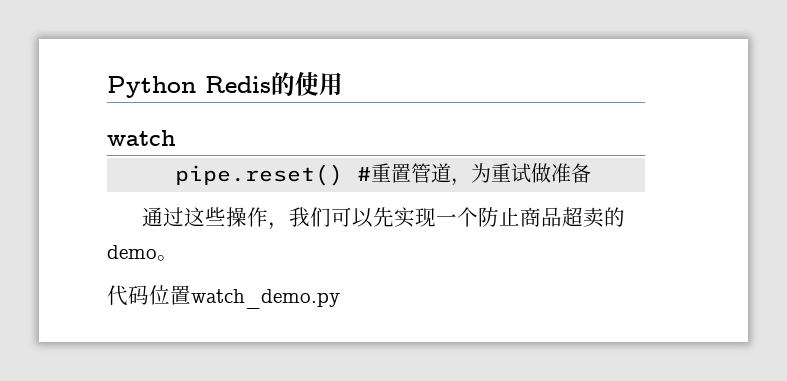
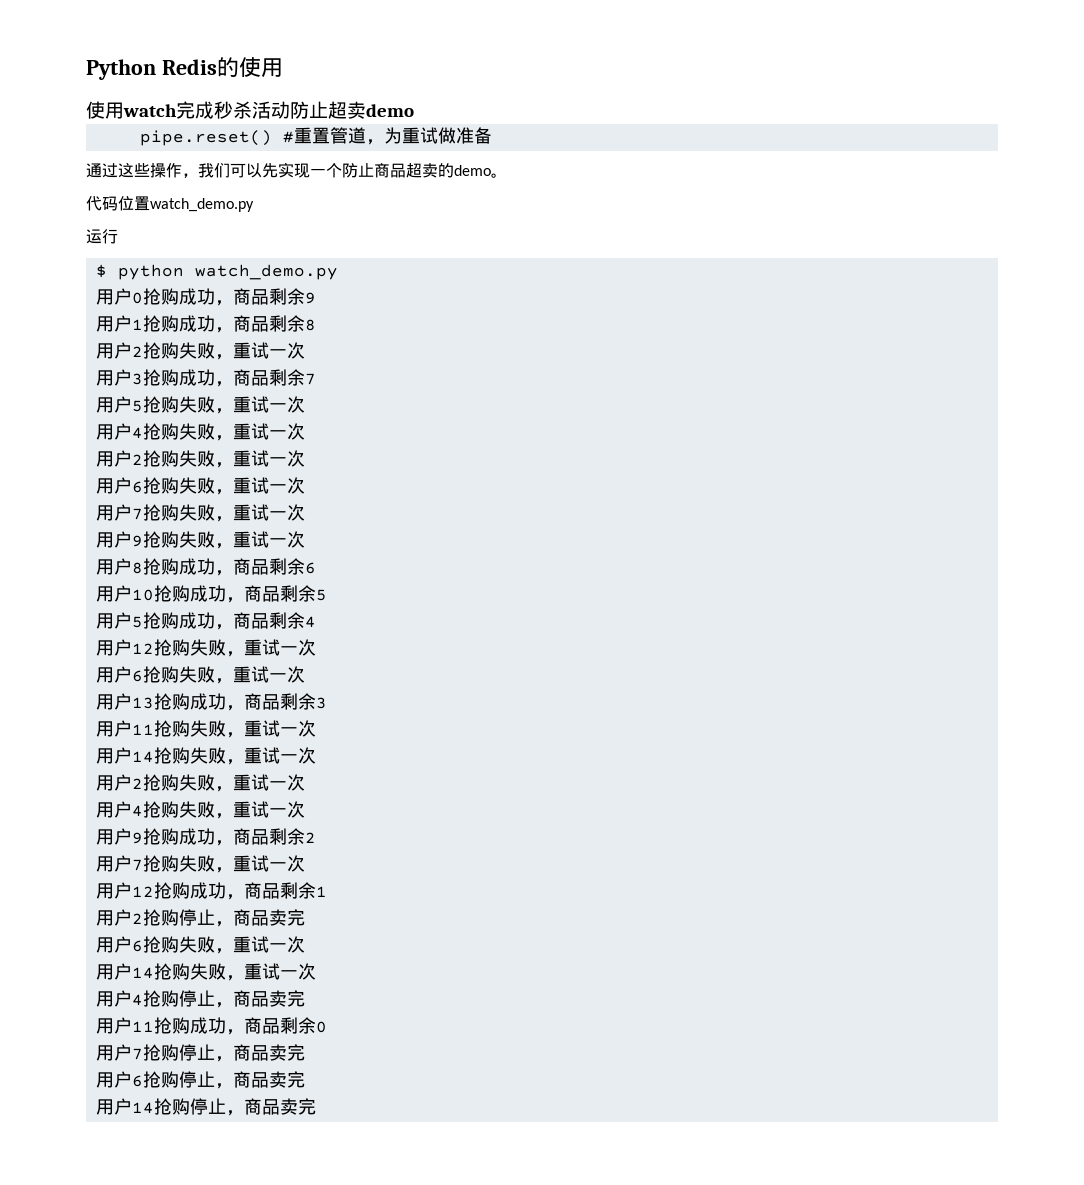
- watch
+ 使用watch完成秒杀活动防止超卖demo
+ 运行
+ $ python watch_demo.py
+ 用户0抢购成功，商品剩余9
+ 用户1抢购成功，商品剩余8
+ 用户2抢购失败，重试一次
+ 用户3抢购成功，商品剩余7
+ 用户5抢购失败，重试一次
+ 用户4抢购失败，重试一次
+ 用户2抢购失败，重试一次
+ 用户6抢购失败，重试一次
+ 用户7抢购失败，重试一次
+ 用户9抢购失败，重试一次
+ 用户8抢购成功，商品剩余6
+ 用户10抢购成功，商品剩余5
+ 用户5抢购成功，商品剩余4
+ 用户12抢购失败，重试一次
+ 用户6抢购失败，重试一次
+ 用户13抢购成功，商品剩余3
+ 用户11抢购失败，重试一次
+ 用户14抢购失败，重试一次
+ 用户2抢购失败，重试一次
+ 用户4抢购失败，重试一次
+ 用户9抢购成功，商品剩余2
+ 用户7抢购失败，重试一次
+ 用户12抢购成功，商品剩余1
+ 用户2抢购停止，商品卖完
+ 用户6抢购失败，重试一次
+ 用户14抢购失败，重试一次
+ 用户4抢购停止，商品卖完
+ 用户11抢购成功，商品剩余0
+ 用户7抢购停止，商品卖完
+ 用户6抢购停止，商品卖完
+ 用户14抢购停止，商品卖完

